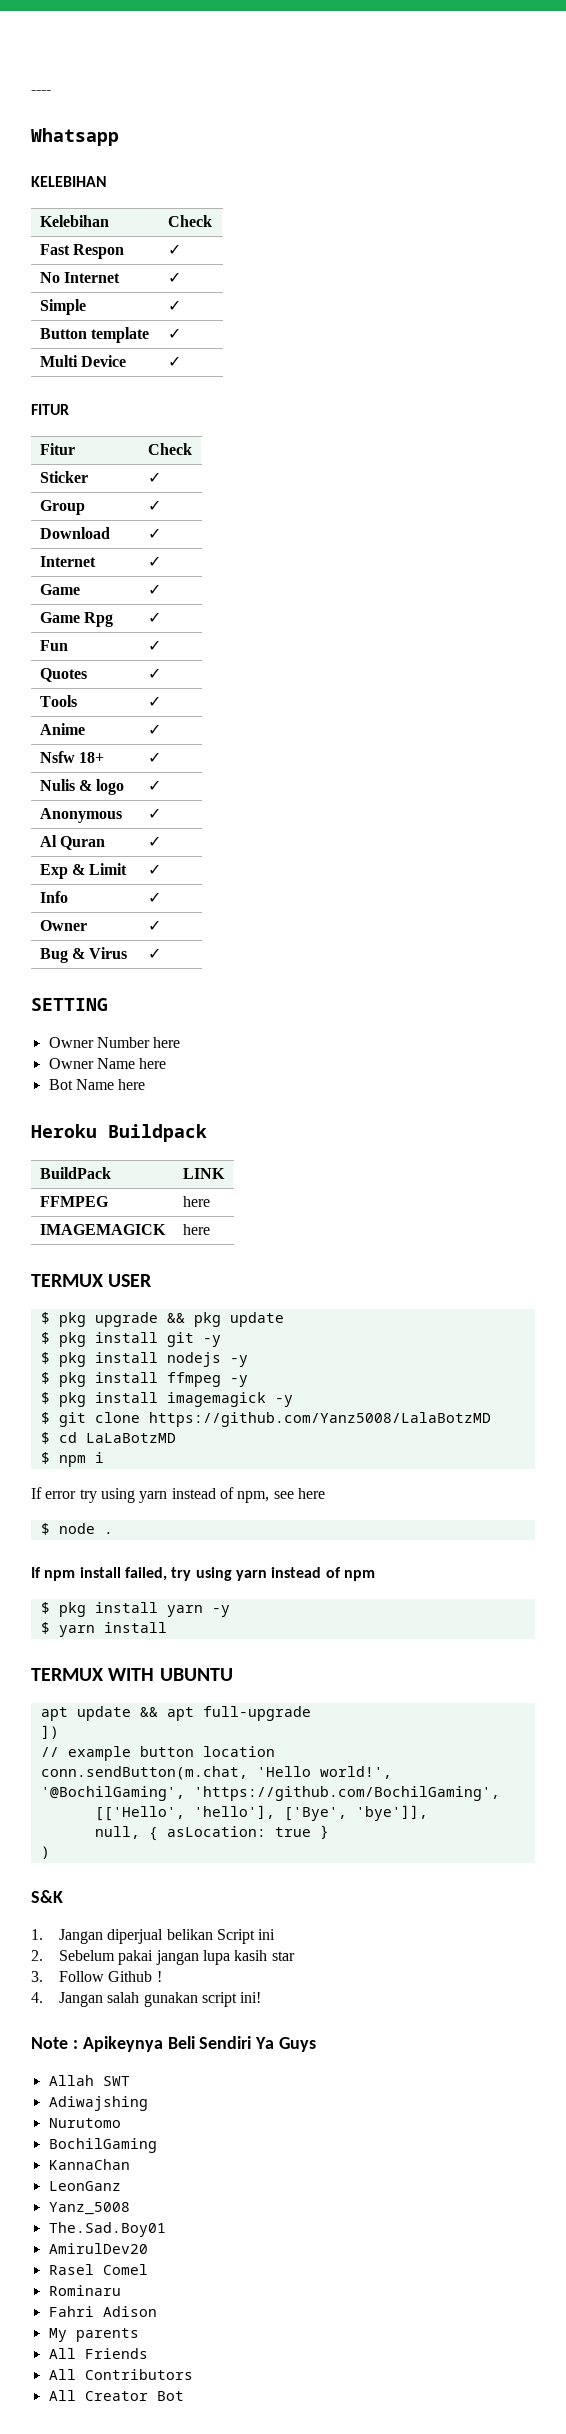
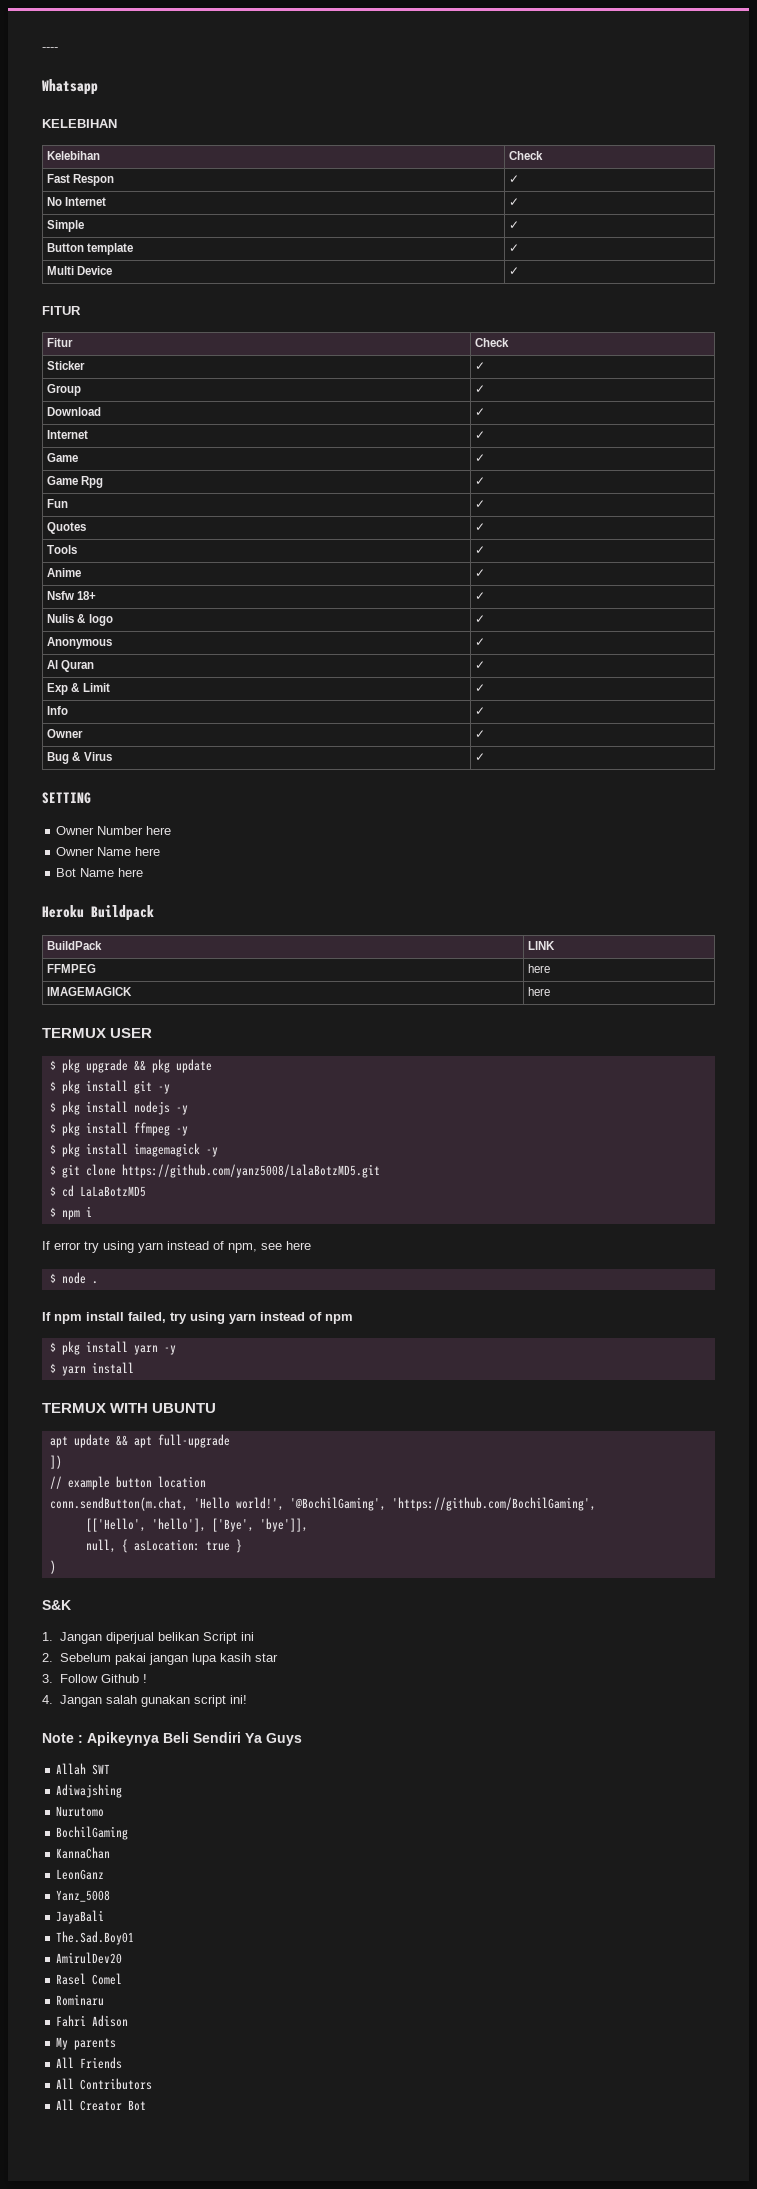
- $ git clone https://github.com/Yanz5008/LalaBotzMD
+ $ git clone https://github.com/yanz5008/LalaBotzMD5.git
- $ cd LaLaBotzMD
+ $ cd LaLaBotzMD5
+ JayaBali

